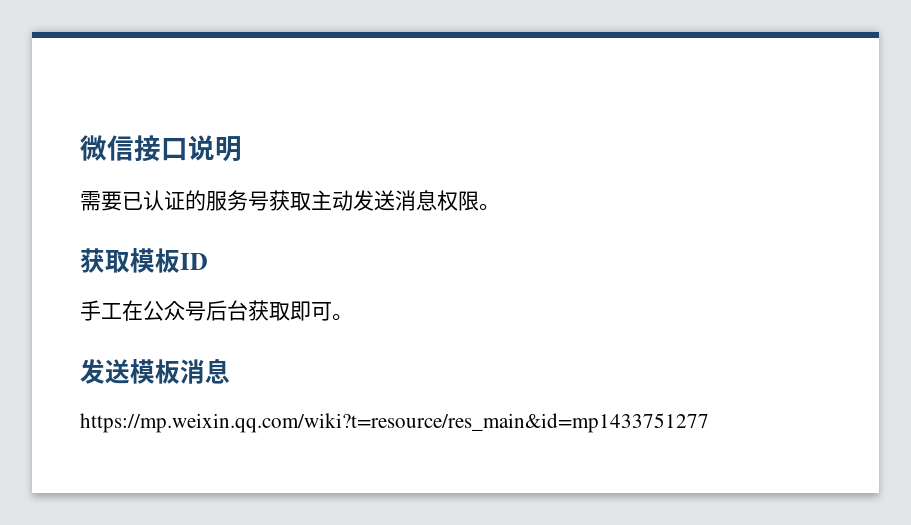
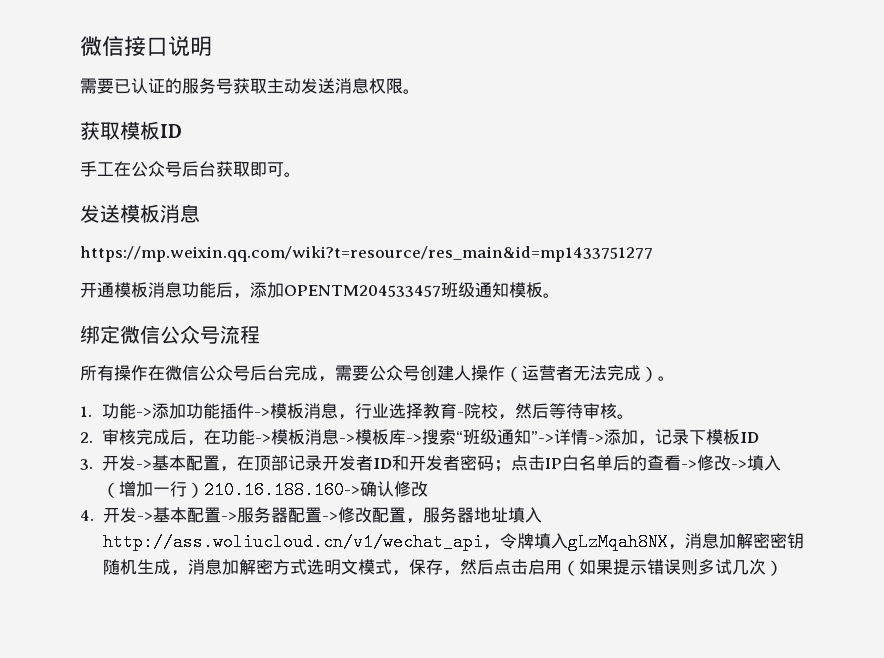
+ 开通模板消息功能后，添加OPENTM204533457班级通知模板。
+ 绑定微信公众号流程
+ 所有操作在微信公众号后台完成，需要公众号创建人操作（运营者无法完成）。
+ 1.功能->添加功能插件->模板消息，行业选择教育-院校，然后等待审核。
+ 2.审核完成后，在功能->模板消息->模板库->搜索“班级通知”->详情->添加，记录下模板ID
+ 3.开发->基本配置，在顶部记录开发者ID和开发者密码；点击IP白名单后的查看->修改->填入（增加一行）210.16.188.160->确认修改
+ 4.开发->基本配置->服务器配置->修改配置，服务器地址填入http://ass.woliucloud.cn/v1/wechat_api，令牌填入gLzMqah8NX，消息加解密密钥随机生成，消息加解密方式选明文模式，保存，然后点击启用（如果提示错误则多试几次）

